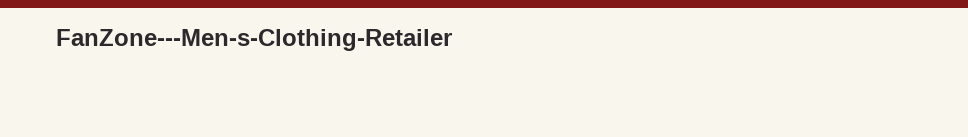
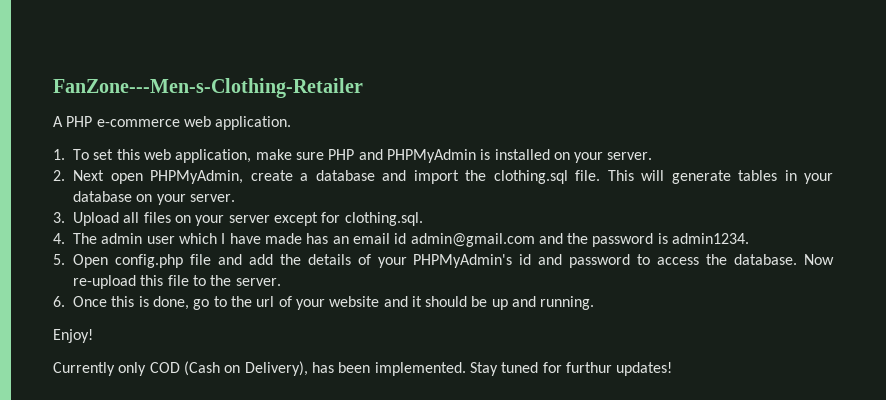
+ A PHP e-commerce web application.
+ 1. To set this web application, make sure PHP and PHPMyAdmin is installed on your server.
+ 2. Next open PHPMyAdmin, create a database and import the clothing.sql file. This will generate tables in your database on your server.
+ 3. Upload all files on your server except for clothing.sql.
+ 4. The admin user which I have made has an email id admin@gmail.com and the password is admin1234.
+ 5. Open config.php file and add the details of your PHPMyAdmin's id and password to access the database. Now re-upload this file to the server.
+ 6. Once this is done, go to the url of your website and it should be up and running.
+ Enjoy!
+ Currently only COD (Cash on Delivery), has been implemented. Stay tuned for furthur updates!

